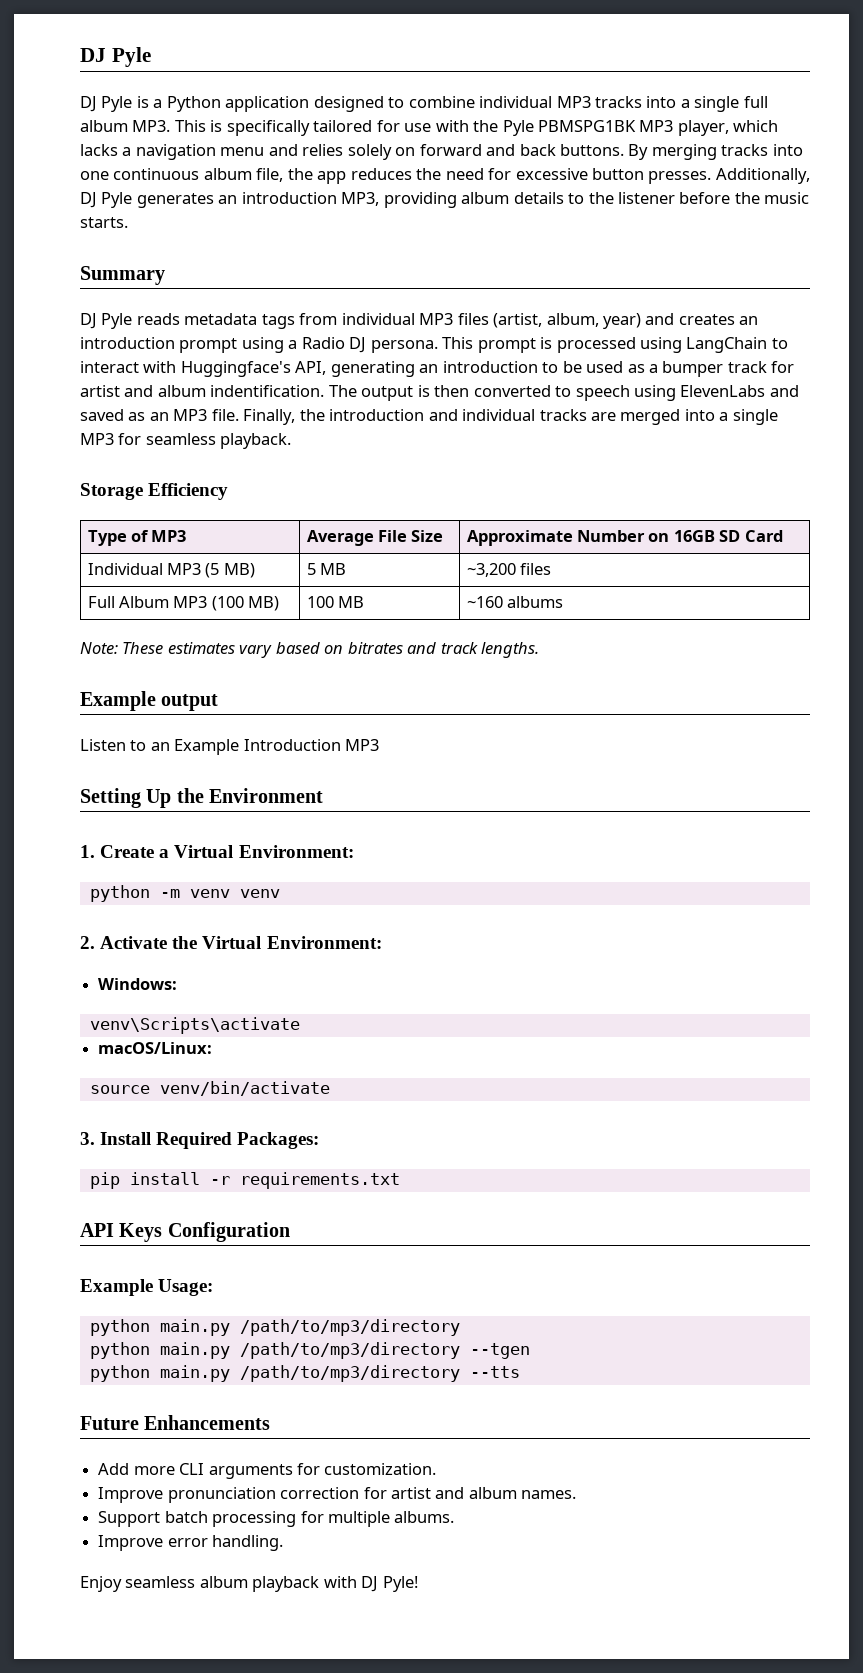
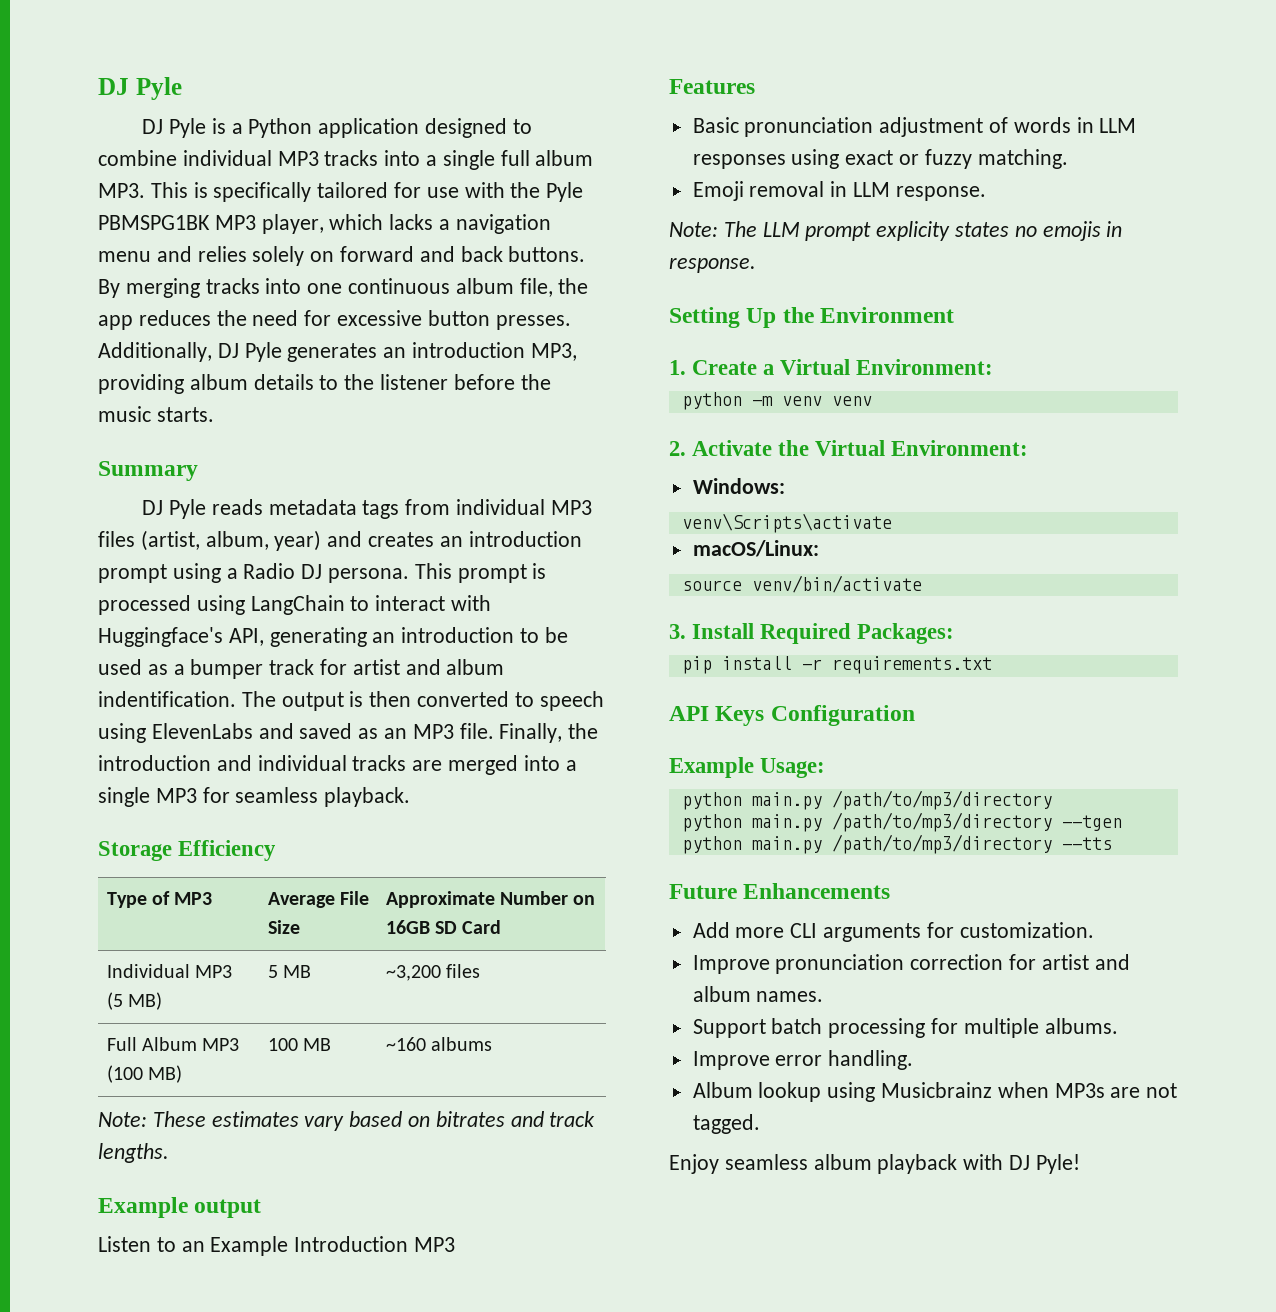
+ Features
+ Basic pronunciation adjustment of words in LLM responses using exact or fuzzy matching.
+ Emoji removal in LLM response.
+ Note: The LLM prompt explicity states no emojis in response.
+ Album lookup using Musicbrainz when MP3s are not tagged.

